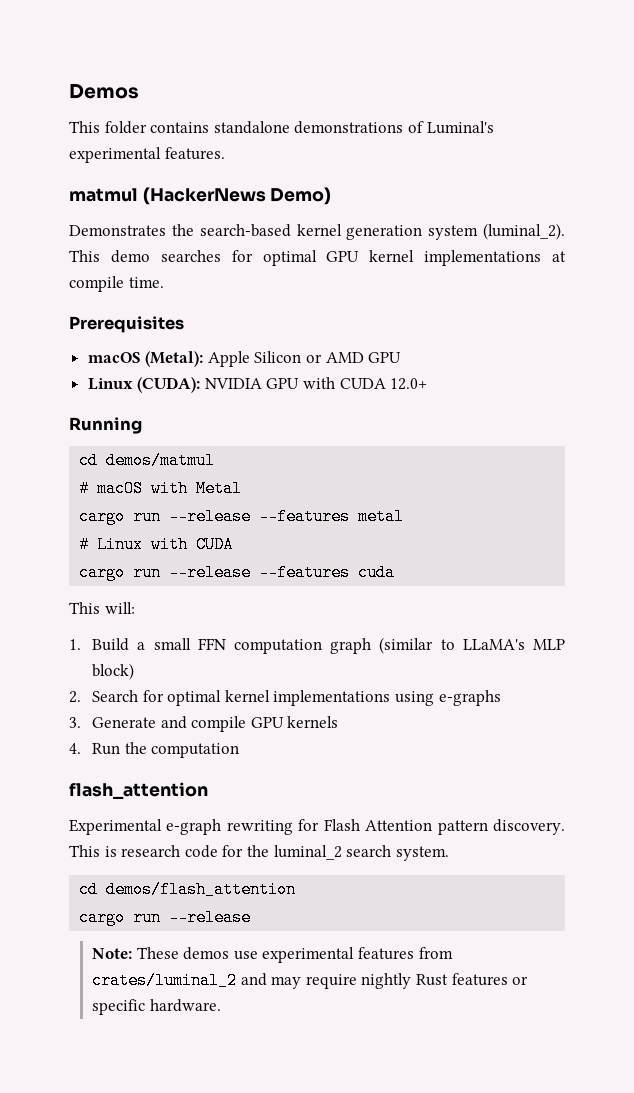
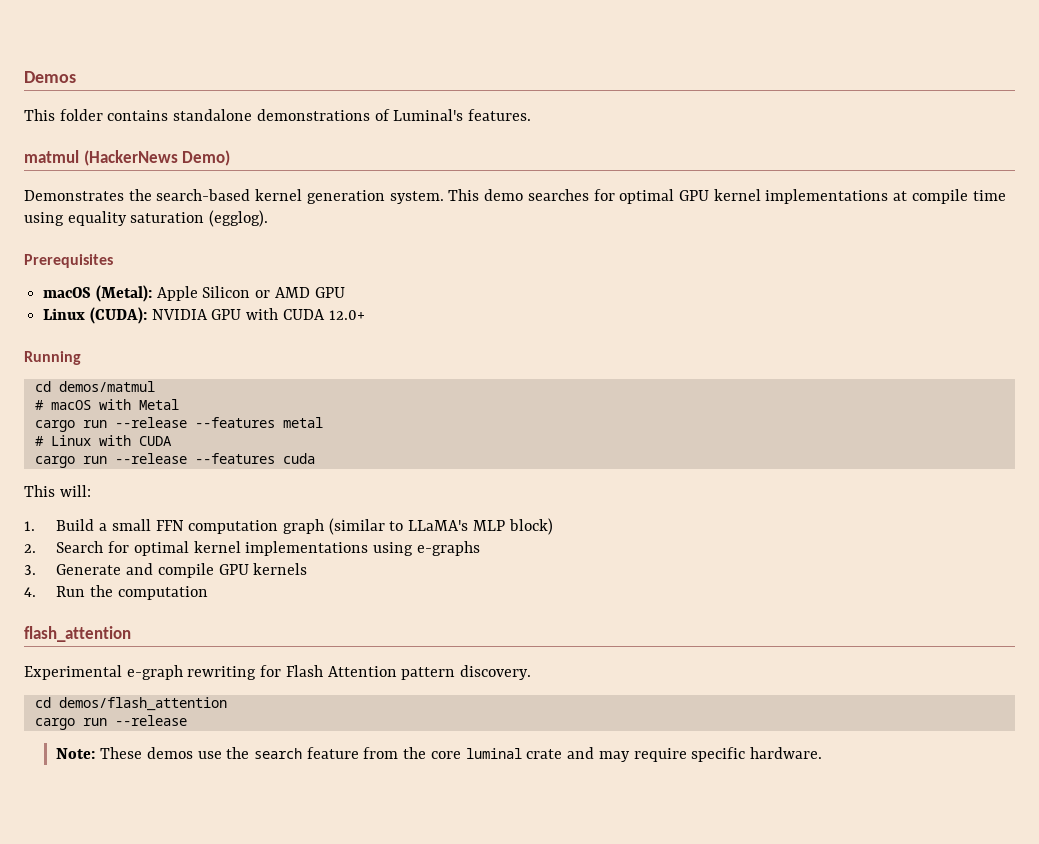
- This folder contains standalone demonstrations of Luminal's experimental features.
+ This folder contains standalone demonstrations of Luminal's features.
- Demonstrates the search-based kernel generation system (luminal_2).
+ Demonstrates the search-based kernel generation system.
- This demo searches for optimal GPU kernel implementations at compile time.
+ This demo searches for optimal GPU kernel implementations at compile time using equality saturation (egglog).
- This is research code for the luminal_2 search system.
- Note: These demos use experimental features from crates/luminal_2 and may require nightly Rust features or specific hardware.
+ Note: These demos use the search feature from the core luminal crate and may require specific hardware.

